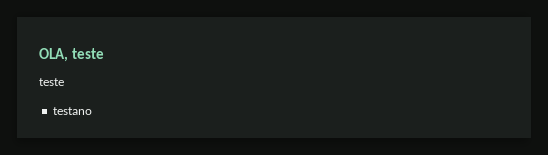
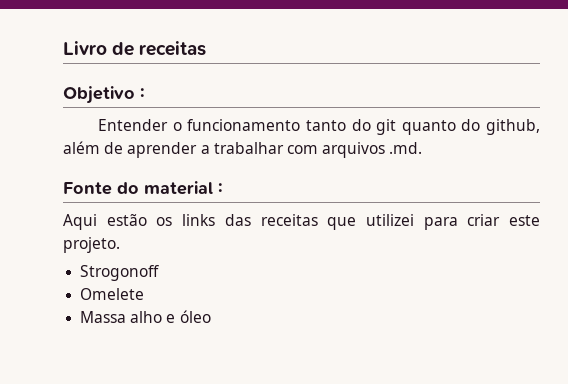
- OLA, teste
- teste
- testano
+ Livro de receitas
+ Objetivo :
+ Entender o funcionamento tanto do git quanto do github, além de aprender a trabalhar com arquivos .md.
+ Fonte do material :
+ Aqui estão os links das receitas que utilizei para criar este projeto.
+ Strogonoff
+ Omelete
+ Massa alho e óleo

